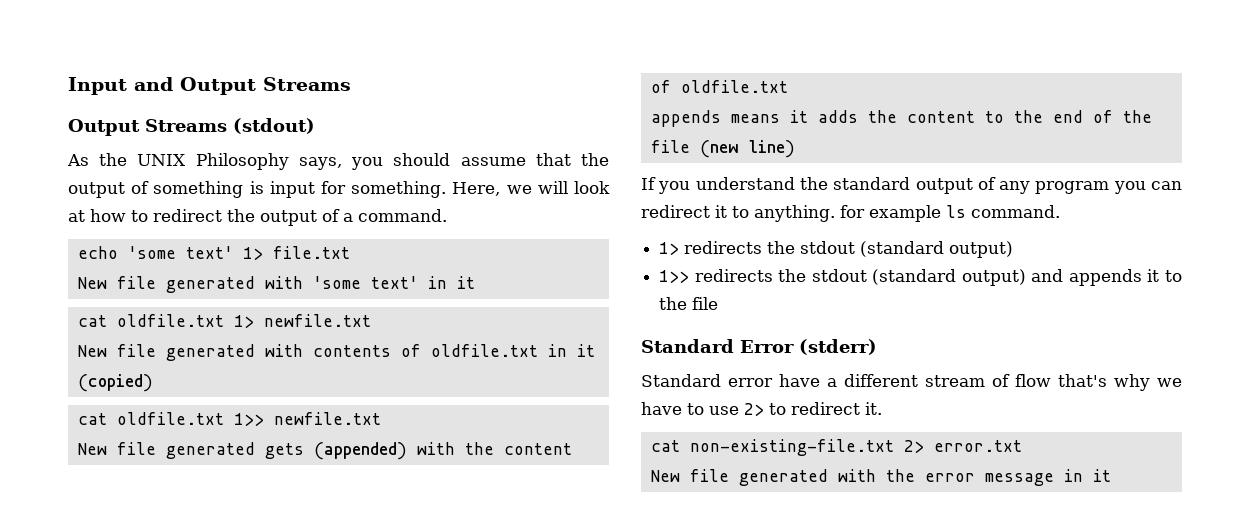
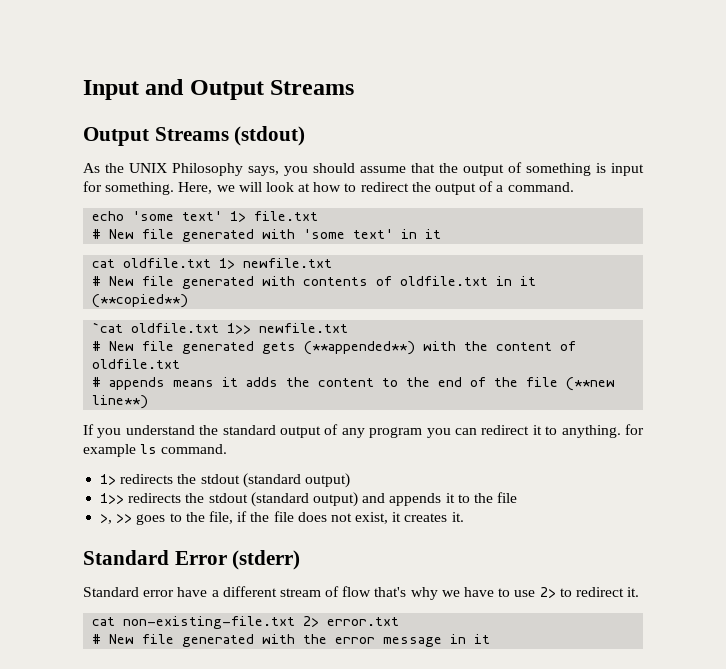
- New file generated with 'some text' in it
+ # New file generated with 'some text' in it
- New file generated with contents of oldfile.txt in it (copied)
- cat oldfile.txt 1>> newfile.txt
+ # New file generated with contents of oldfile.txt in it (**copied**)
+ `cat oldfile.txt 1>> newfile.txt
- New file generated gets (appended) with the content of oldfile.txt
+ # New file generated gets (**appended**) with the content of oldfile.txt
- appends means it adds the content to the end of the file (new line)
+ # appends means it adds the content to the end of the file (**new line**)
+ >, >> goes to the file, if the file does not exist, it creates it.
- New file generated with the error message in it
+ # New file generated with the error message in it

